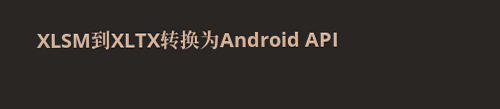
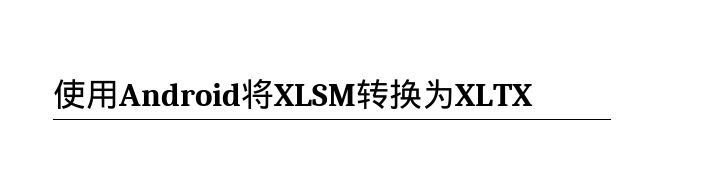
- XLSM到XLTX转换为Android API
+ 使用Android将XLSM转换为XLTX

